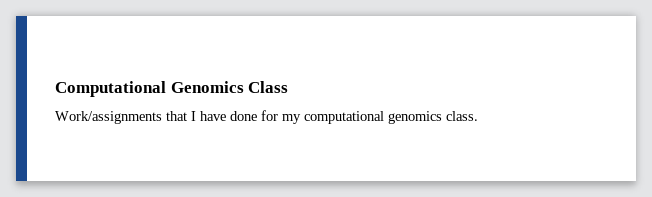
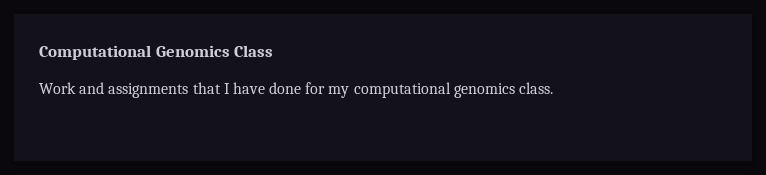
- Work/assignments that I have done for my computational genomics class.
+ Work and assignments that I have done for my computational genomics class.

